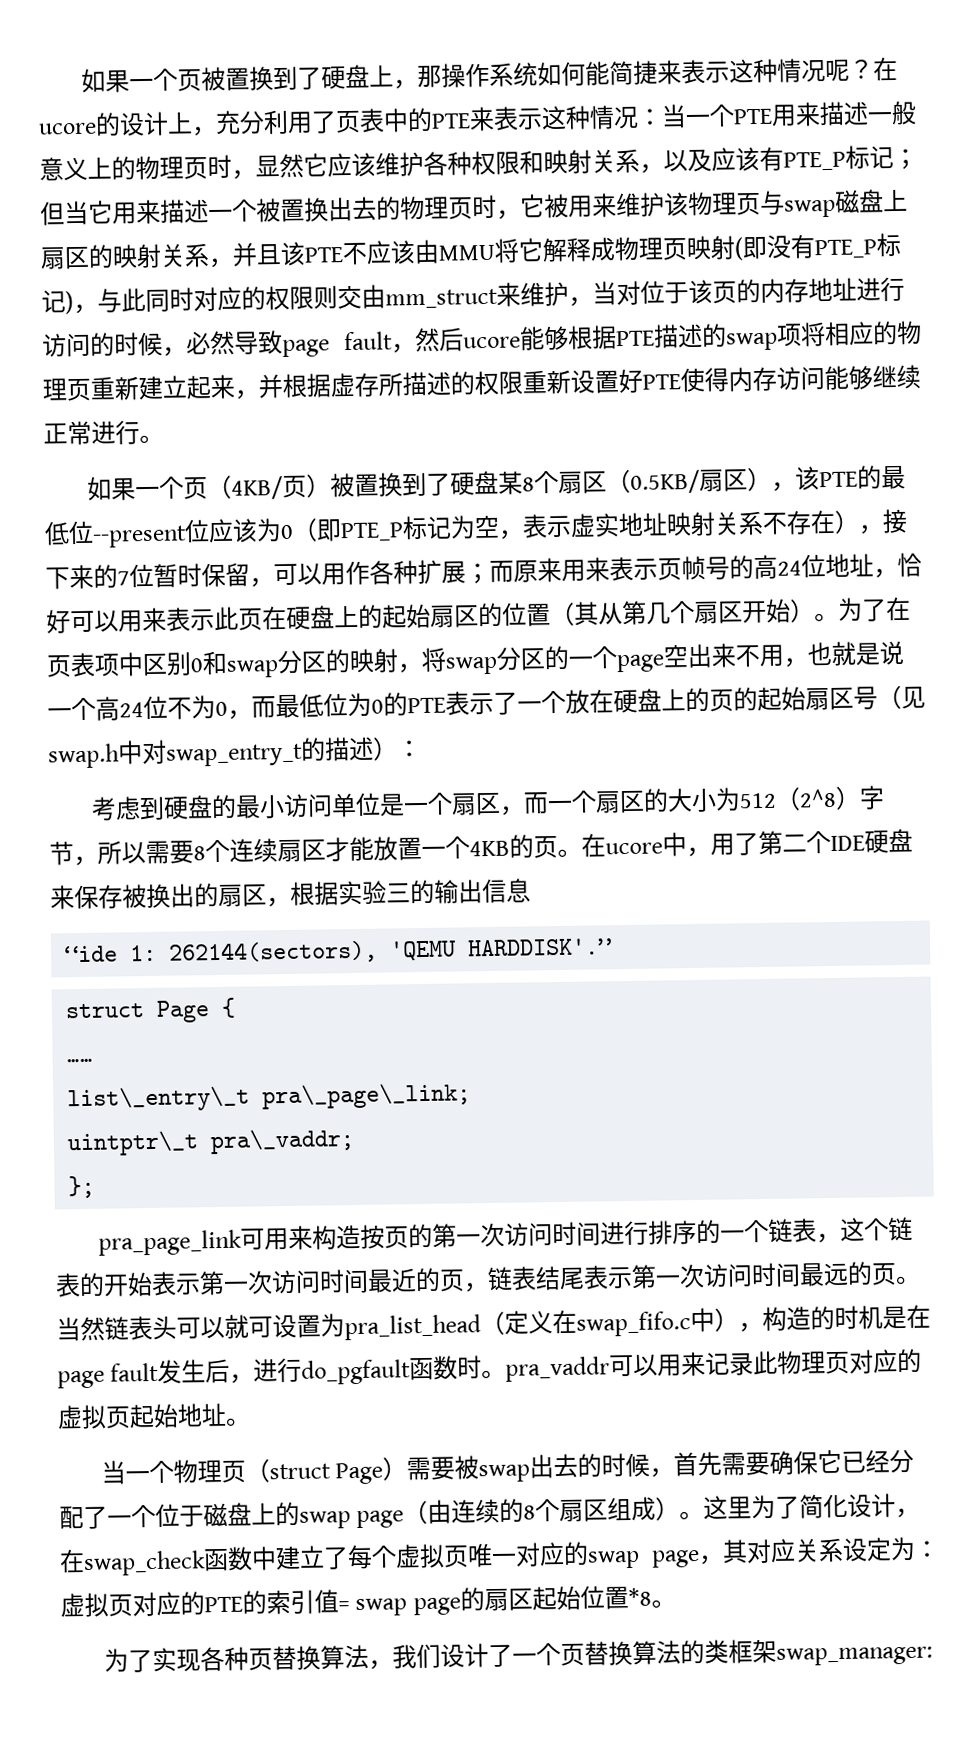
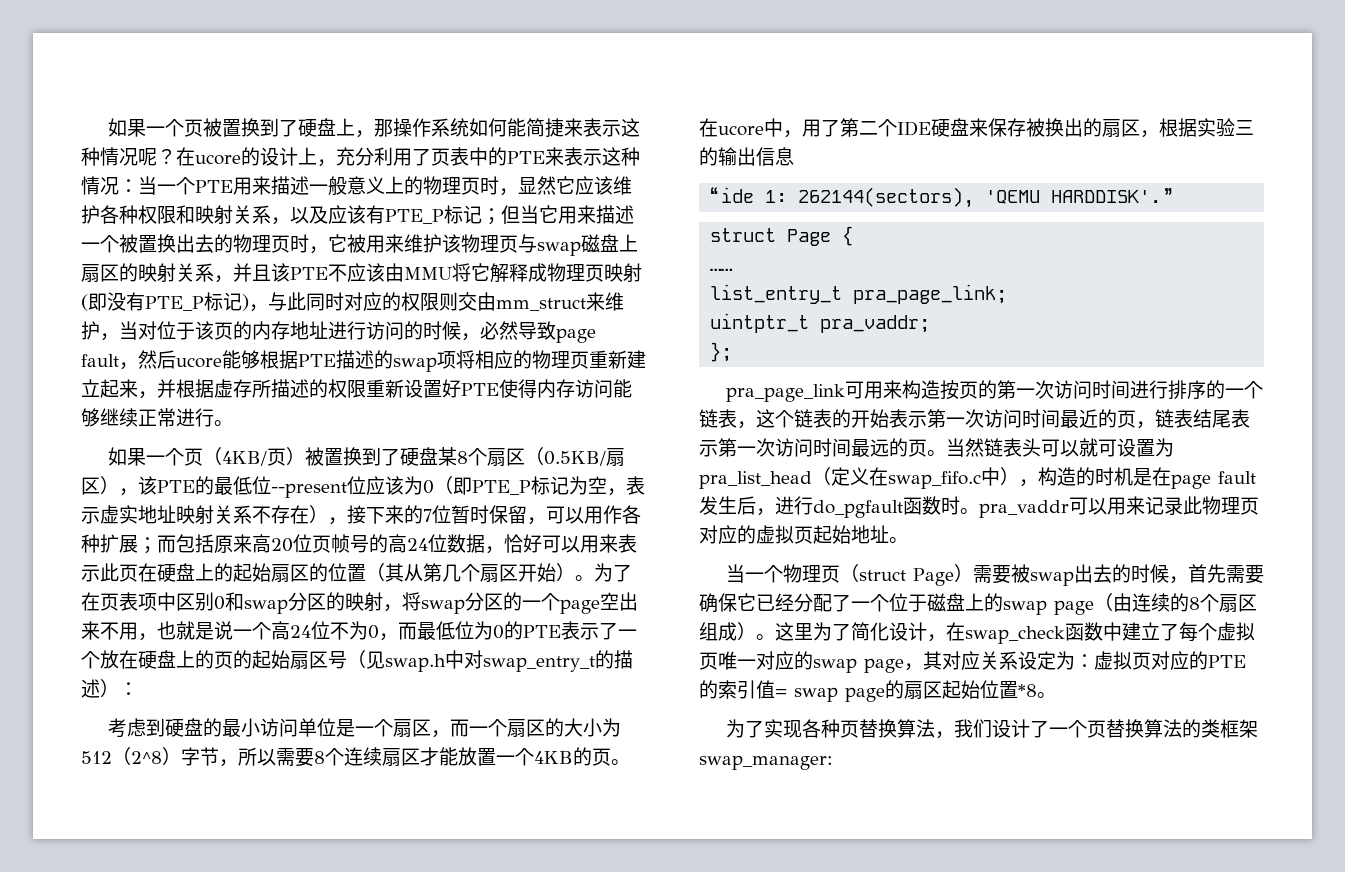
- 而原来用来表示页帧号的高24位地址，恰好可以用来表示此页在硬盘上的起始扇区的位置（其从第几个扇区开始）。
+ 而包括原来高20位页帧号的高24位数据，恰好可以用来表示此页在硬盘上的起始扇区的位置（其从第几个扇区开始）。
- list\_entry\_t pra\_page\_link;
- uintptr\_t pra\_vaddr;
+ list_entry_t pra_page_link;
+ uintptr_t pra_vaddr;

